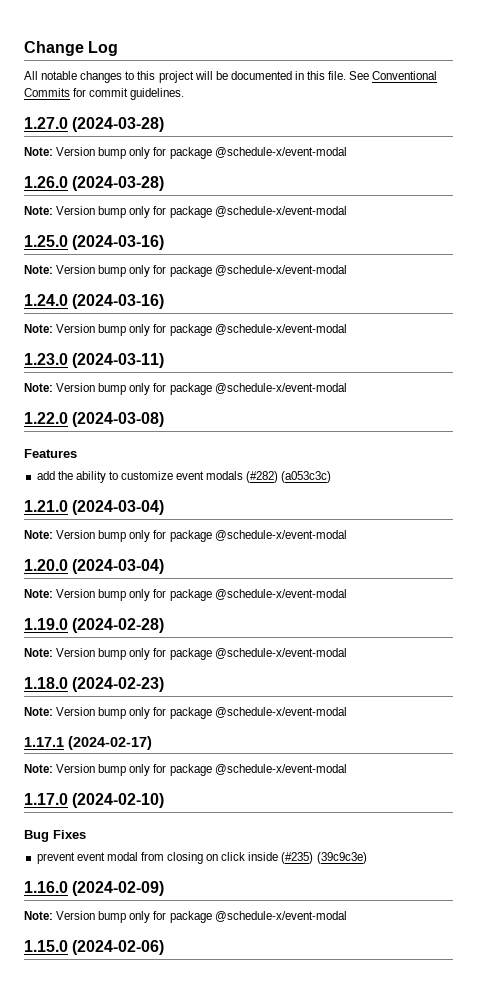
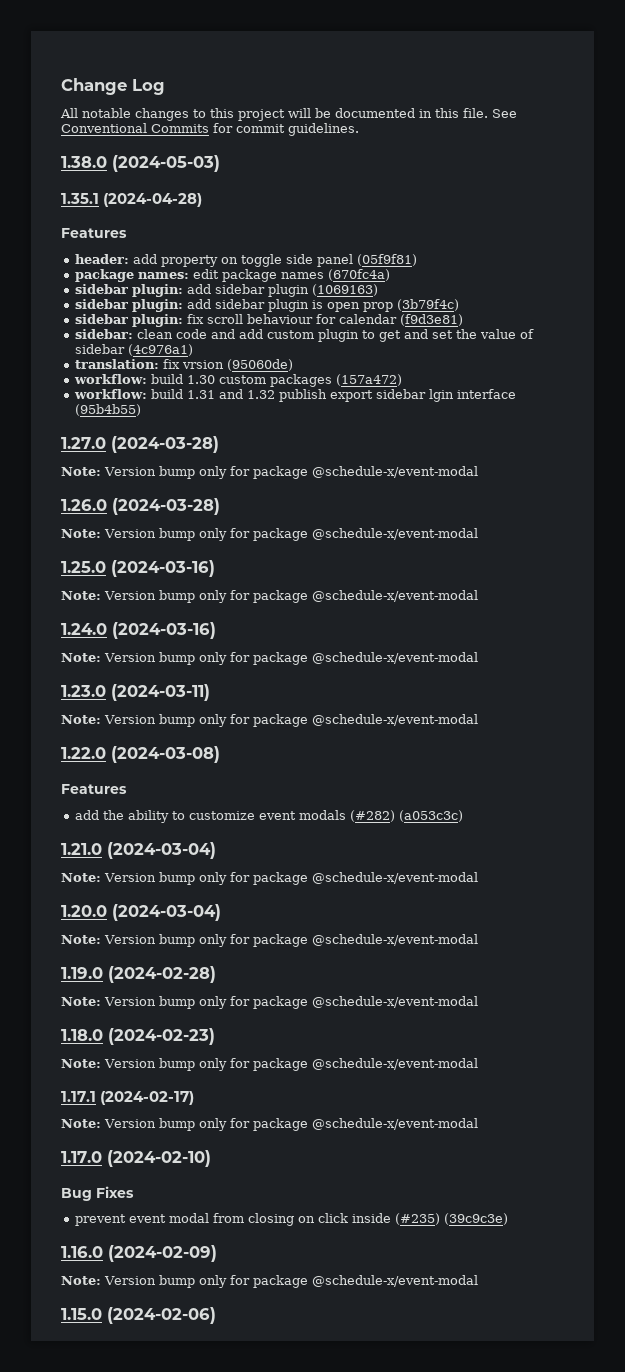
+ 1.38.0 (2024-05-03)
+ 1.35.1 (2024-04-28)
+ Features
+ header: add property on toggle side panel (05f9f81)
+ package names: edit package names (670fc4a)
+ sidebar plugin: add sidebar plugin (1069163)
+ sidebar plugin: add sidebar plugin is open prop (3b79f4c)
+ sidebar plugin: fix scroll behaviour for calendar (f9d3e81)
+ sidebar: clean code and add custom plugin to get and set the value of sidebar (4c976a1)
+ translation: fix vrsion (95060de)
+ workflow: build 1.30 custom packages (157a472)
+ workflow: build 1.31 and 1.32 publish export sidebar lgin interface (95b4b55)

